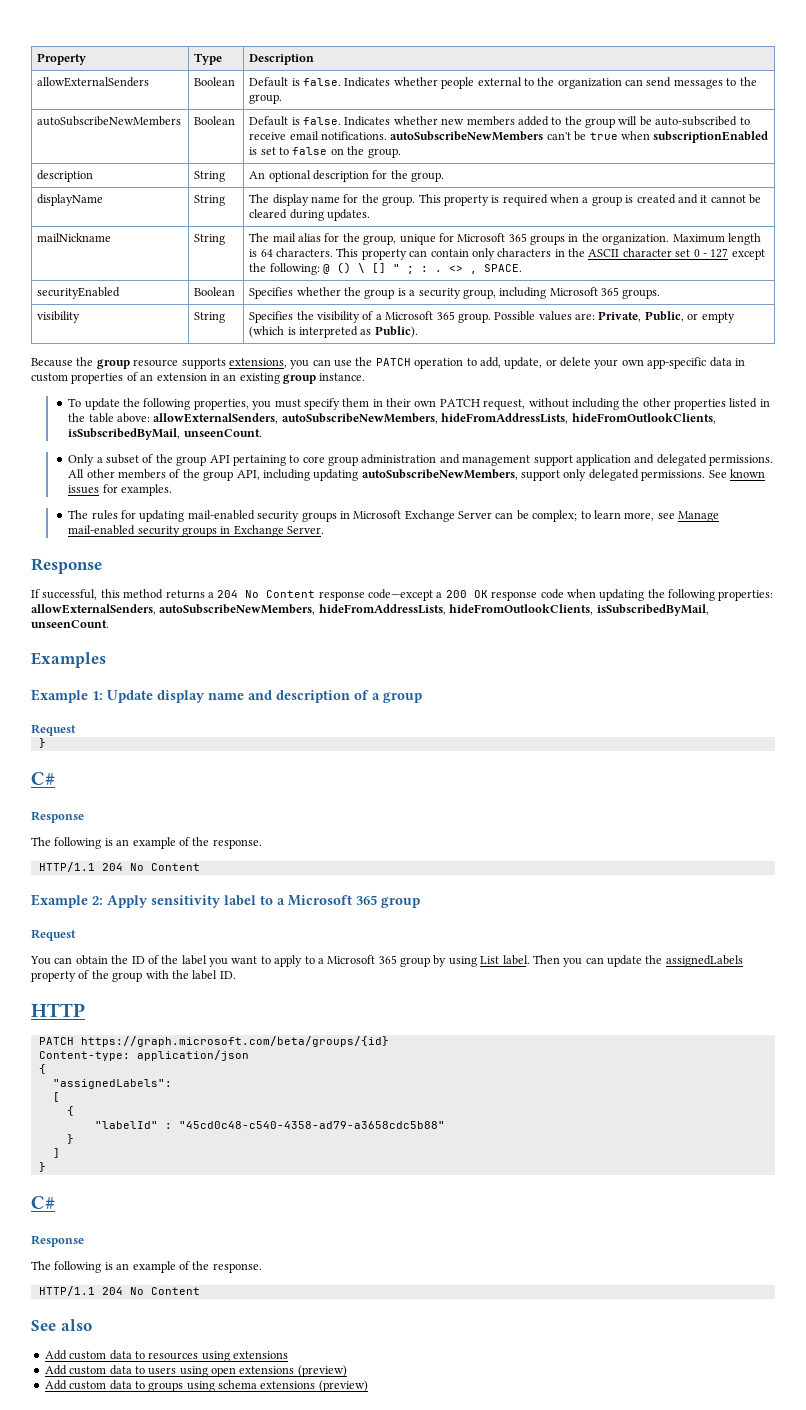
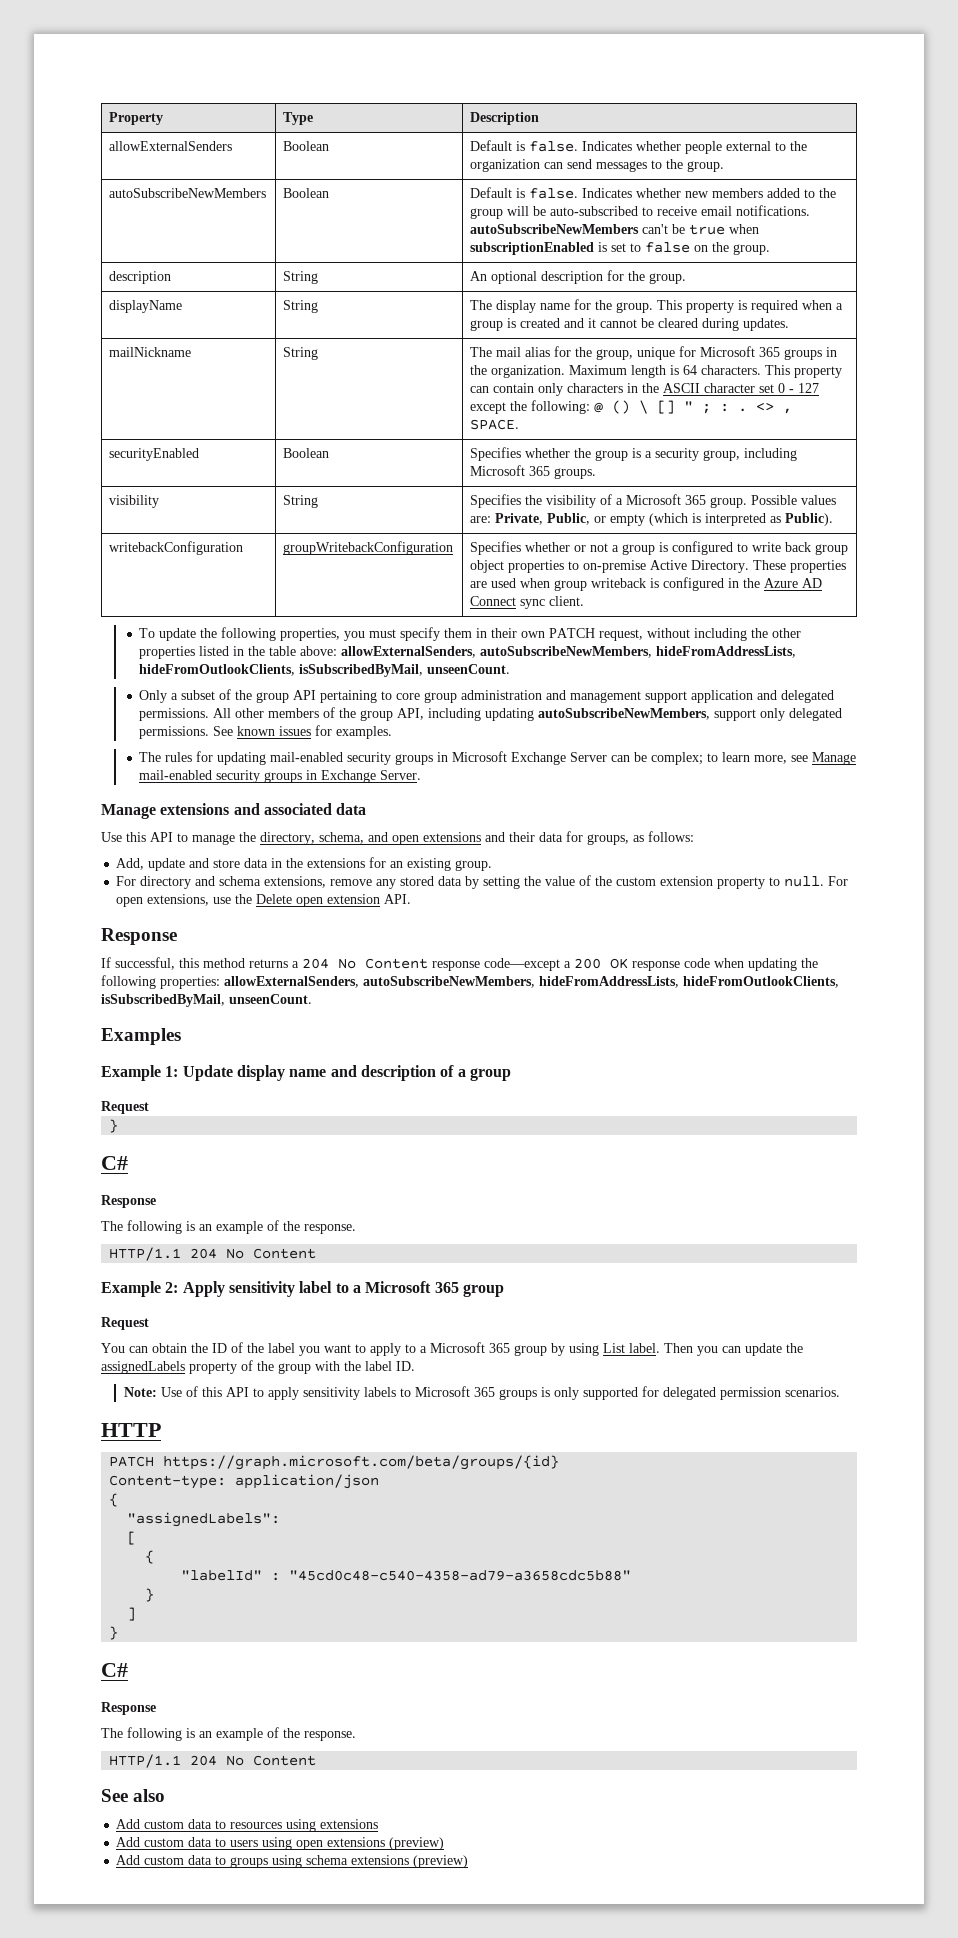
- Because the group resource supports extensions, you can use the PATCH operation to add, update, or delete your own app-specific data in custom properties of an extension in an existing group instance.
+ writebackConfiguration | groupWritebackConfiguration | Specifies whether or not a group is configured to write back group object properties to on-premise Active Directory. These properties are used when group writeback is configured in the Azure AD Connect sync client.
+ Manage extensions and associated data
+ Use this API to manage the directory, schema, and open extensions and their data for groups, as follows:
+ Add, update and store data in the extensions for an existing group.
+ For directory and schema extensions, remove any stored data by setting the value of the custom extension property to null. For open extensions, use the Delete open extension API.
+ Note: Use of this API to apply sensitivity labels to Microsoft 365 groups is only supported for delegated permission scenarios.

